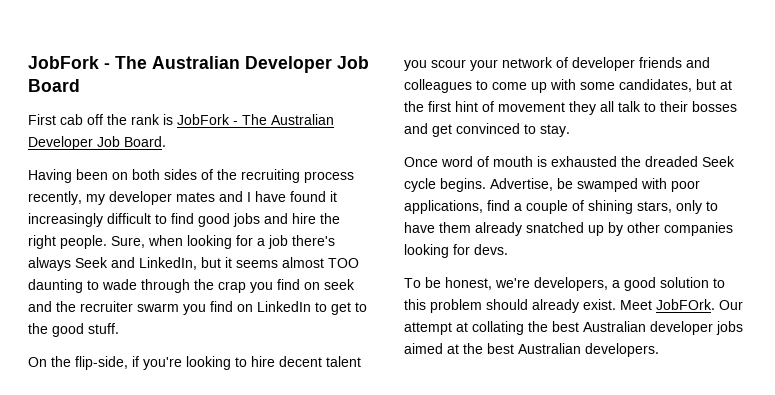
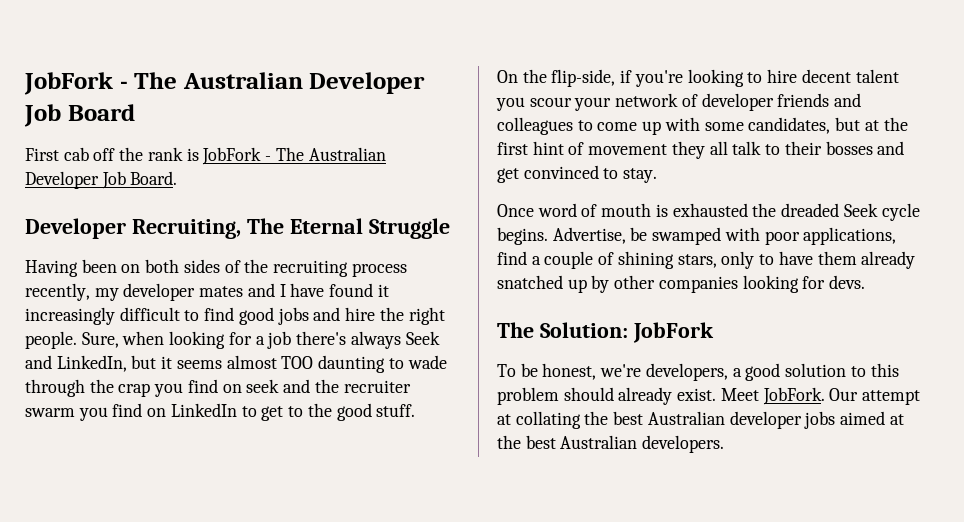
+ Developer Recruiting, The Eternal Struggle
+ The Solution: JobFork
- Meet JobFOrk.
+ Meet JobFork.

